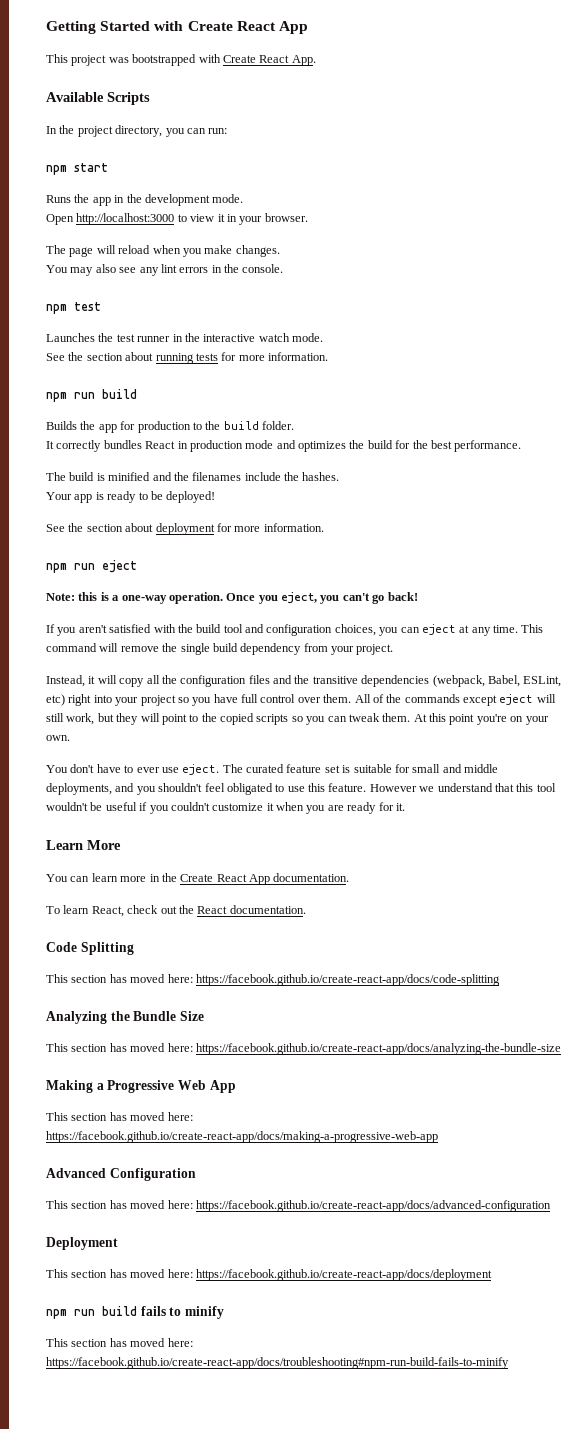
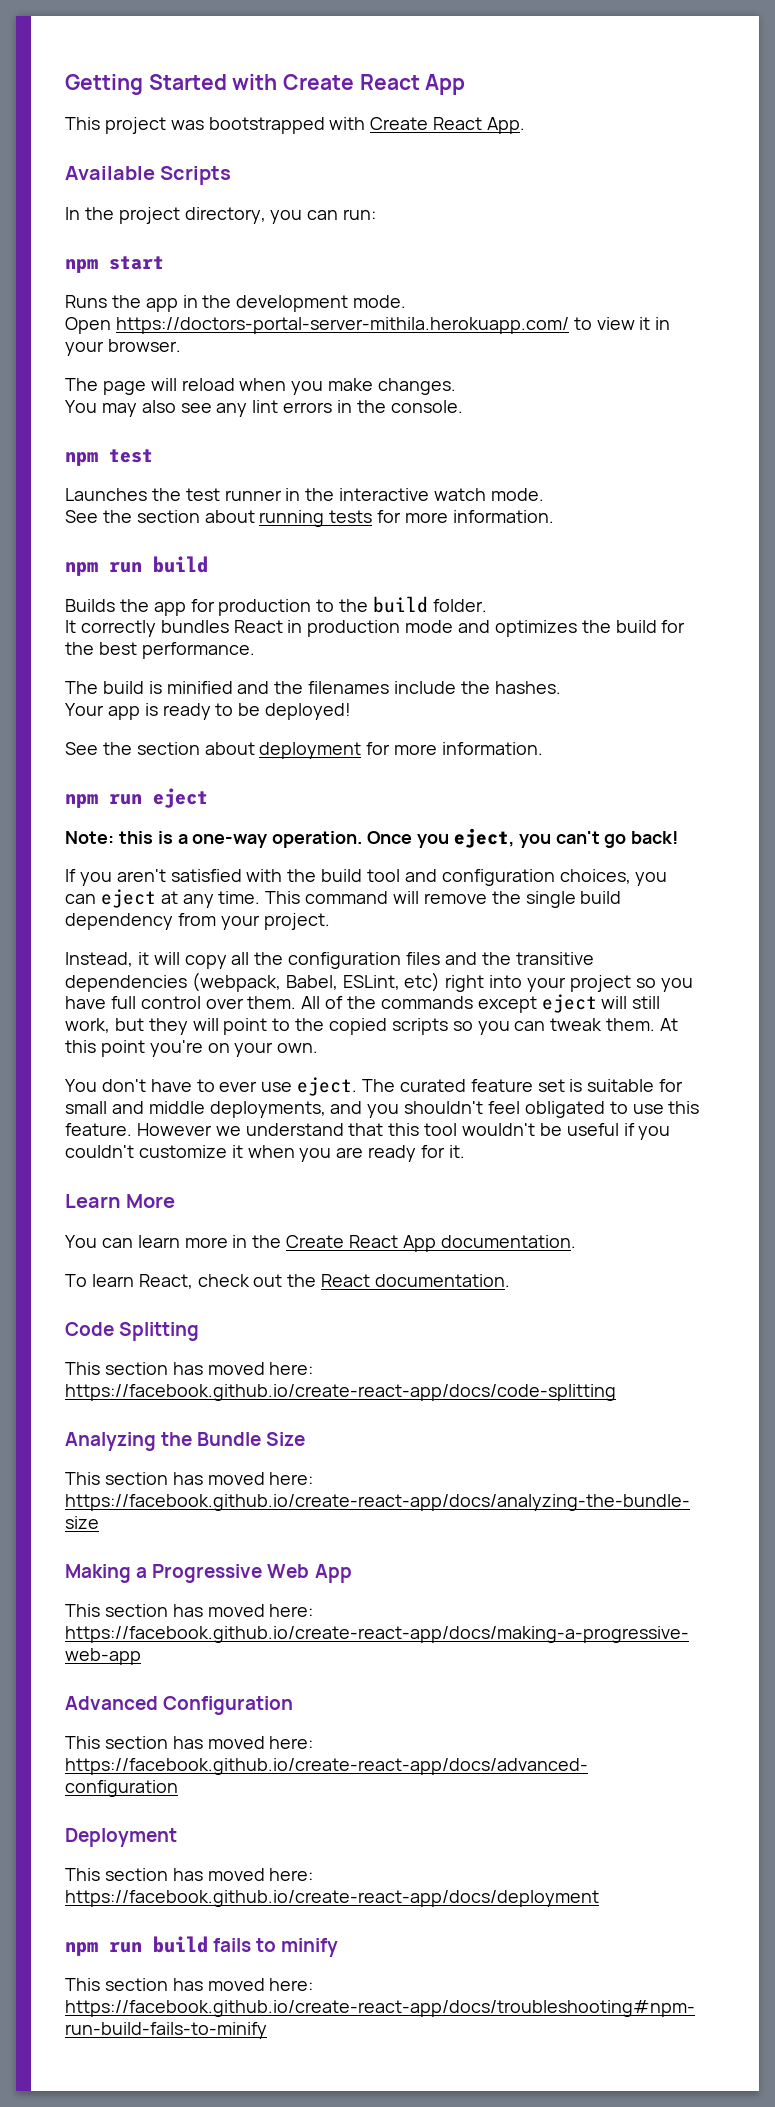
- Open http://localhost:3000 to view it in your browser.
+ Open https://doctors-portal-server-mithila.herokuapp.com/ to view it in your browser.

